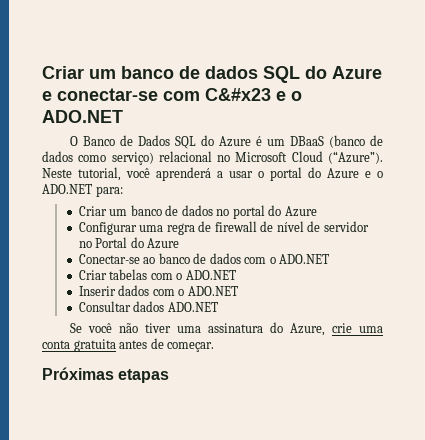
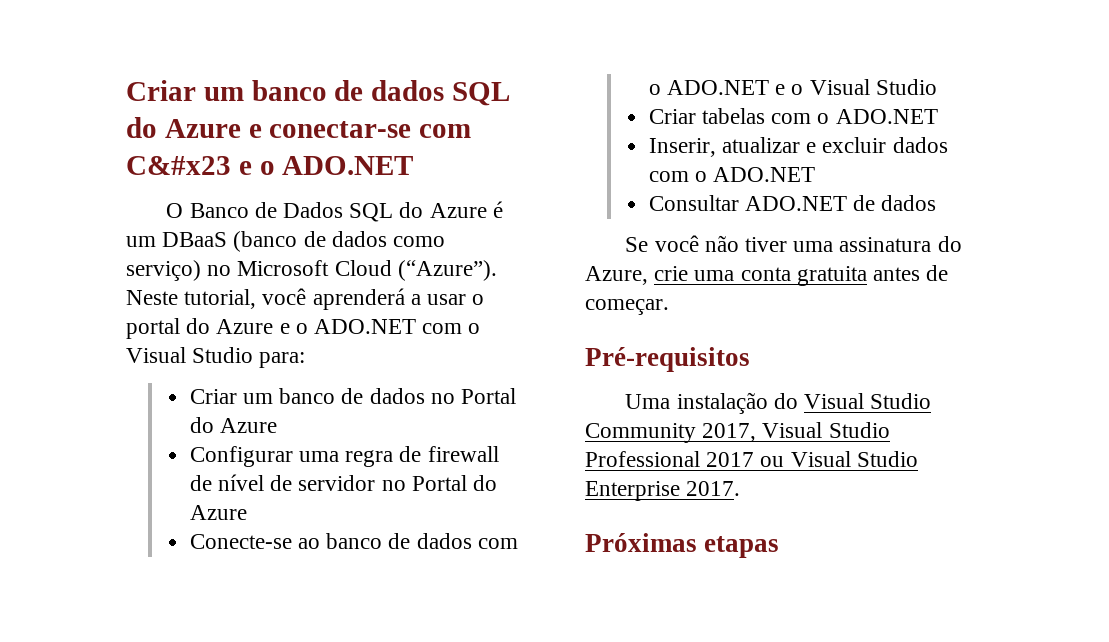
- O Banco de Dados SQL do Azure é um DBaaS (banco de dados como serviço) relacional no Microsoft Cloud (“Azure”).
+ O Banco de Dados SQL do Azure é um DBaaS (banco de dados como serviço) no Microsoft Cloud (“Azure”).
- Neste tutorial, você aprenderá a usar o portal do Azure e o ADO.NET para:
+ Neste tutorial, você aprenderá a usar o portal do Azure e o ADO.NET com o Visual Studio para:
- Criar um banco de dados no portal do Azure
+ Criar um banco de dados no Portal do Azure
- Conectar-se ao banco de dados com o ADO.NET
+ Conecte-se ao banco de dados com o ADO.NET e o Visual Studio
- Inserir dados com o ADO.NET
+ Inserir, atualizar e excluir dados com o ADO.NET
- Consultar dados ADO.NET
+ Consultar ADO.NET de dados
+ Pré-requisitos
+ Uma instalação do Visual Studio Community 2017, Visual Studio Professional 2017 ou Visual Studio Enterprise 2017.

